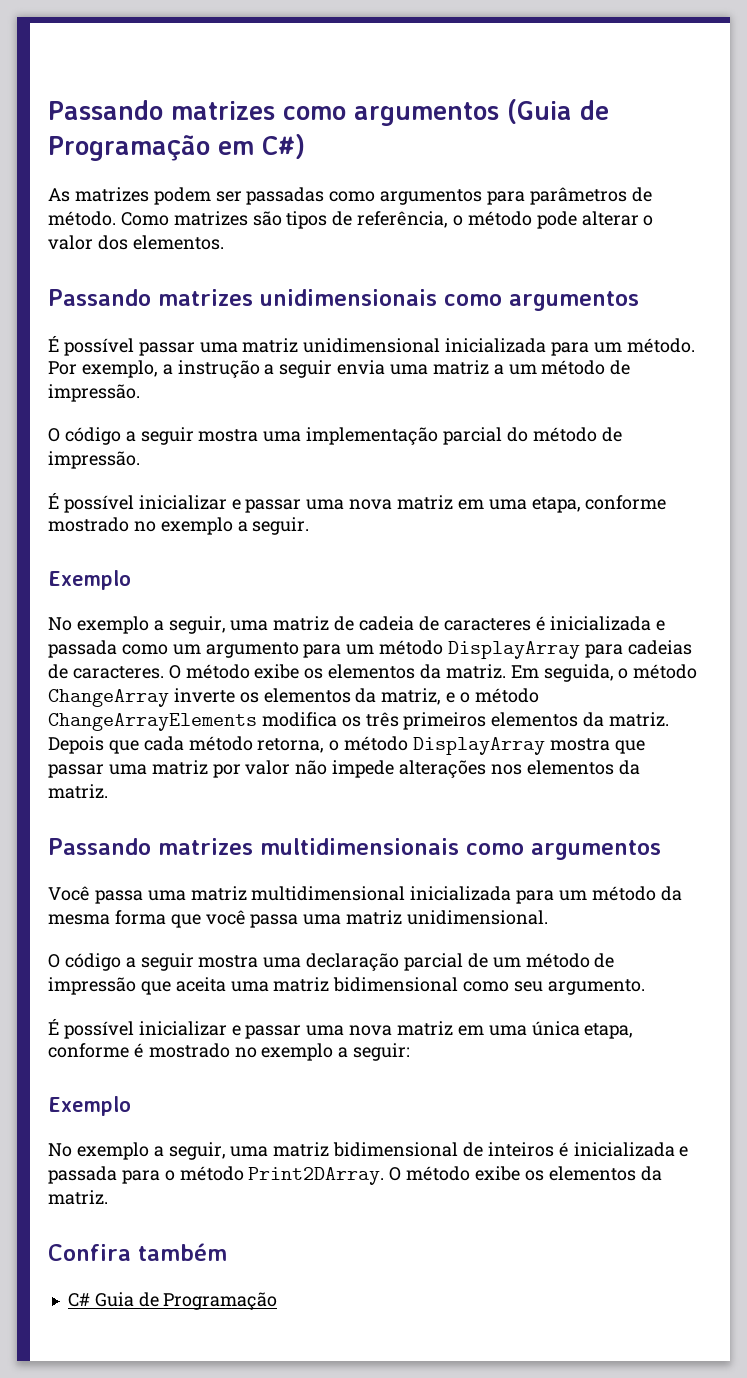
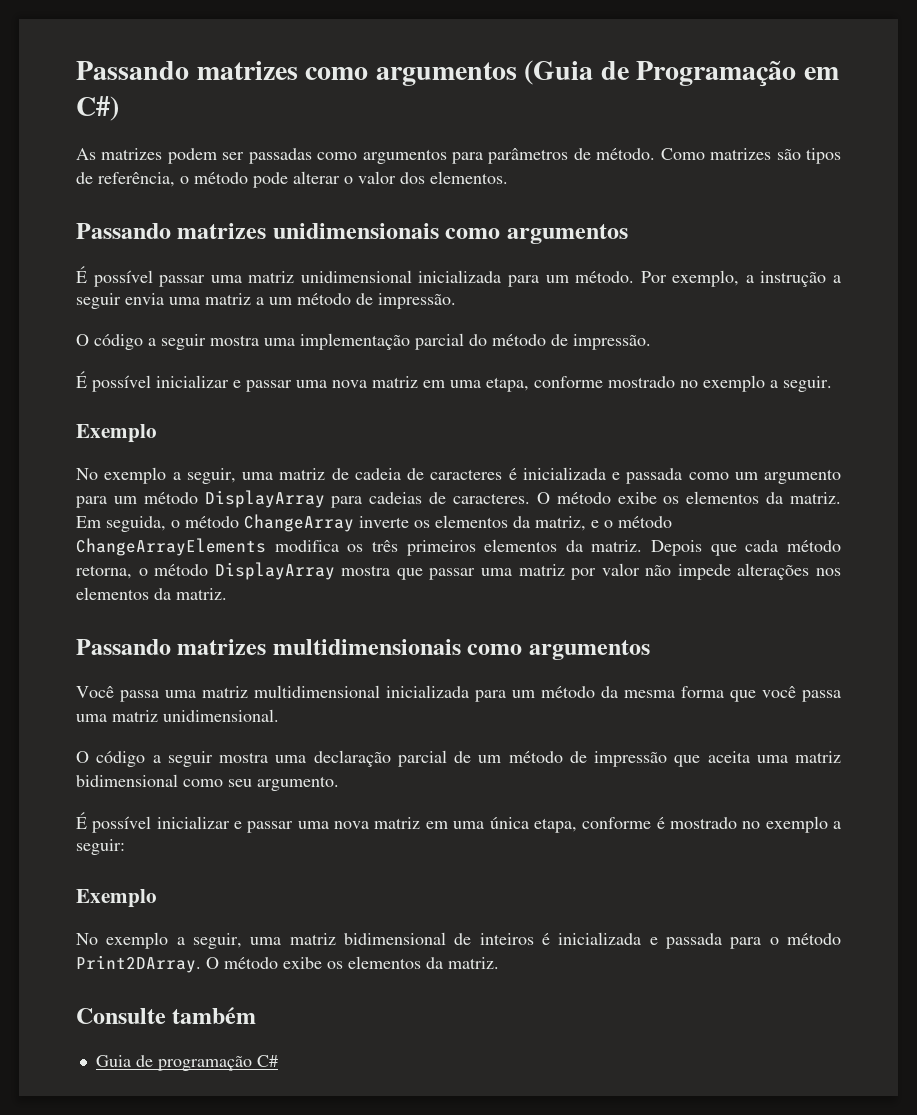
- Confira também
+ Consulte também
- C# Guia de Programação
+ Guia de programação C#

